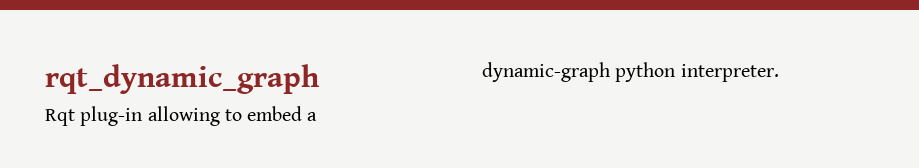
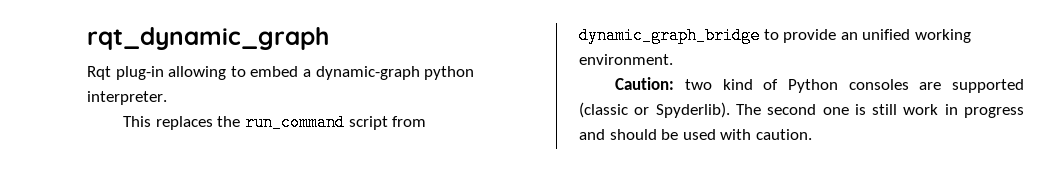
+ This replaces the run_command script from dynamic_graph_bridge to provide an unified working environment.
+ Caution: two kind of Python consoles are supported (classic or Spyderlib). The second one is still work in progress and should be used with caution.

